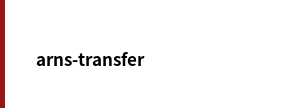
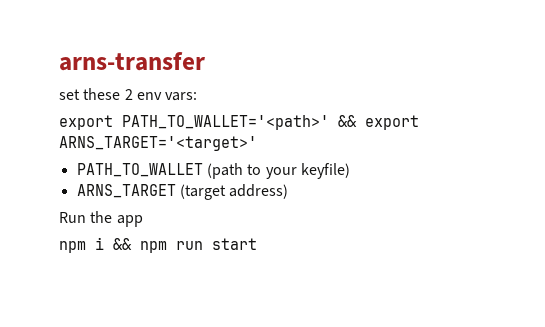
+ set these 2 env vars:
+ export PATH_TO_WALLET='<path>' && export ARNS_TARGET='<target>'
+ PATH_TO_WALLET (path to your keyfile)
+ ARNS_TARGET (target address)
+ Run the app
+ npm i && npm run start

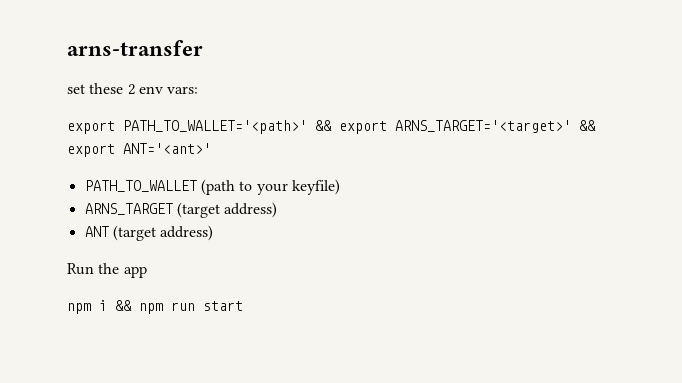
- export PATH_TO_WALLET='<path>' && export ARNS_TARGET='<target>'
+ export PATH_TO_WALLET='<path>' && export ARNS_TARGET='<target>' && export ANT='<ant>'
+ ANT (target address)

